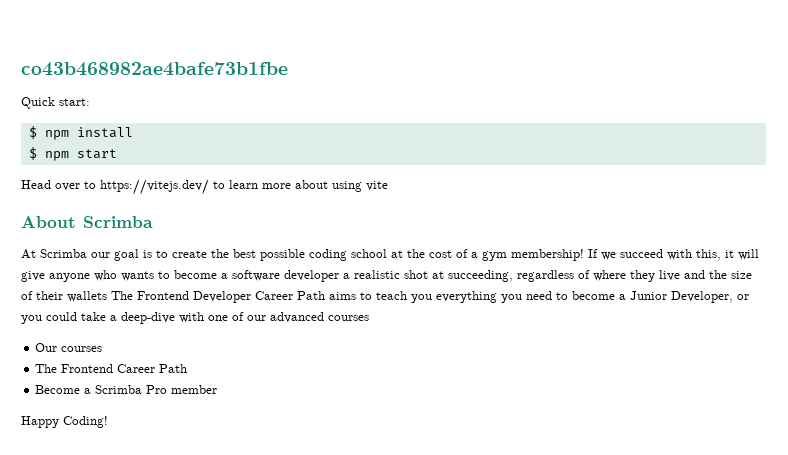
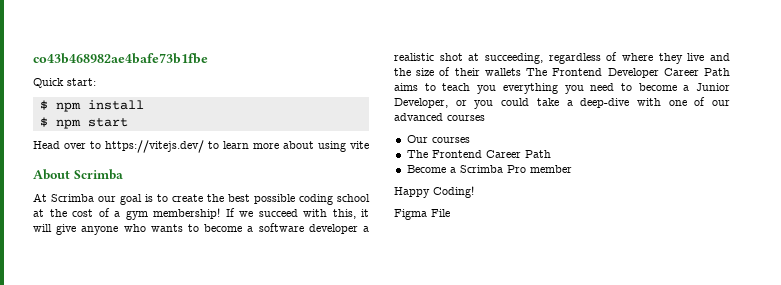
+ Figma File

